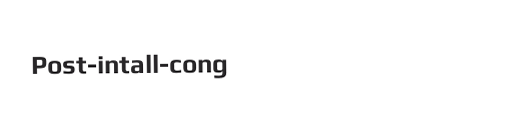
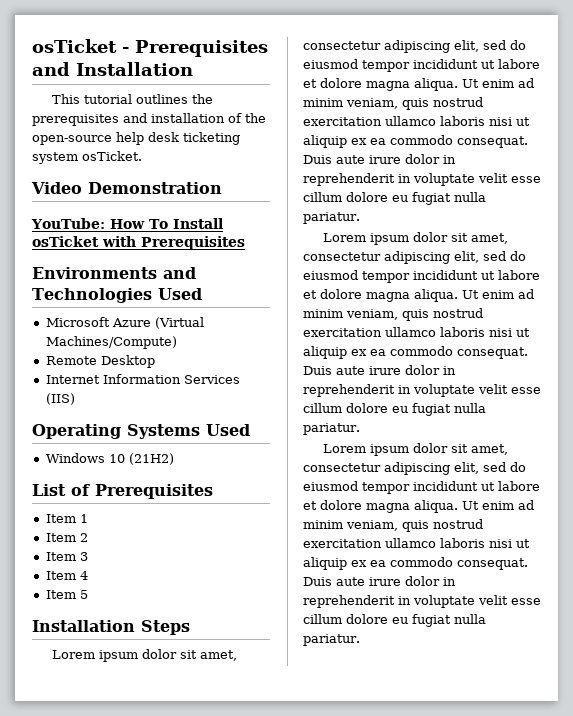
- Post-intall-cong
+ osTicket - Prerequisites and Installation
+ This tutorial outlines the prerequisites and installation of the open-source help desk ticketing system osTicket.
+ Video Demonstration
+ YouTube: How To Install osTicket with Prerequisites
+ Environments and Technologies Used
+ Microsoft Azure (Virtual Machines/Compute)
+ Remote Desktop
+ Internet Information Services (IIS)
+ Operating Systems Used
+ Windows 10 (21H2)
+ List of Prerequisites
+ Item 1
+ Item 2
+ Item 3
+ Item 4
+ Item 5
+ Installation Steps
+ Lorem ipsum dolor sit amet, consectetur adipiscing elit, sed do eiusmod tempor incididunt ut labore et dolore magna aliqua. Ut enim ad minim veniam, quis nostrud exercitation ullamco laboris nisi ut aliquip ex ea commodo consequat. Duis aute irure dolor in reprehenderit in voluptate velit esse cillum dolore eu fugiat nulla pariatur.
+ Lorem ipsum dolor sit amet, consectetur adipiscing elit, sed do eiusmod tempor incididunt ut labore et dolore magna aliqua. Ut enim ad minim veniam, quis nostrud exercitation ullamco laboris nisi ut aliquip ex ea commodo consequat. Duis aute irure dolor in reprehenderit in voluptate velit esse cillum dolore eu fugiat nulla pariatur.
+ Lorem ipsum dolor sit amet, consectetur adipiscing elit, sed do eiusmod tempor incididunt ut labore et dolore magna aliqua. Ut enim ad minim veniam, quis nostrud exercitation ullamco laboris nisi ut aliquip ex ea commodo consequat. Duis aute irure dolor in reprehenderit in voluptate velit esse cillum dolore eu fugiat nulla pariatur.

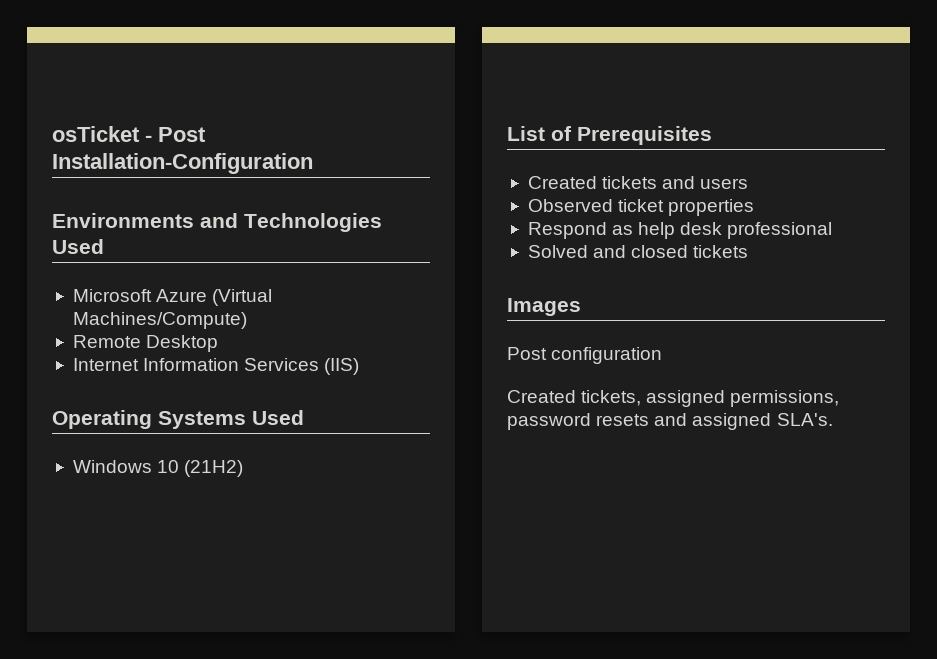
- osTicket - Prerequisites and Installation
- This tutorial outlines the prerequisites and installation of the open-source help desk ticketing system osTicket.
- Video Demonstration
- YouTube: How To Install osTicket with Prerequisites
+ osTicket - Post Installation-Configuration
- Item 1
- Item 2
- Item 3
- Item 4
- Item 5
- Installation Steps
- Lorem ipsum dolor sit amet, consectetur adipiscing elit, sed do eiusmod tempor incididunt ut labore et dolore magna aliqua. Ut enim ad minim veniam, quis nostrud exercitation ullamco laboris nisi ut aliquip ex ea commodo consequat. Duis aute irure dolor in reprehenderit in voluptate velit esse cillum dolore eu fugiat nulla pariatur.
- Lorem ipsum dolor sit amet, consectetur adipiscing elit, sed do eiusmod tempor incididunt ut labore et dolore magna aliqua. Ut enim ad minim veniam, quis nostrud exercitation ullamco laboris nisi ut aliquip ex ea commodo consequat. Duis aute irure dolor in reprehenderit in voluptate velit esse cillum dolore eu fugiat nulla pariatur.
- Lorem ipsum dolor sit amet, consectetur adipiscing elit, sed do eiusmod tempor incididunt ut labore et dolore magna aliqua. Ut enim ad minim veniam, quis nostrud exercitation ullamco laboris nisi ut aliquip ex ea commodo consequat. Duis aute irure dolor in reprehenderit in voluptate velit esse cillum dolore eu fugiat nulla pariatur.
+ Created tickets and users
+ Observed ticket properties
+ Respond as help desk professional
+ Solved and closed tickets
+ Images
+ Post configuration
+ Created tickets, assigned permissions, password resets and assigned SLA's.

